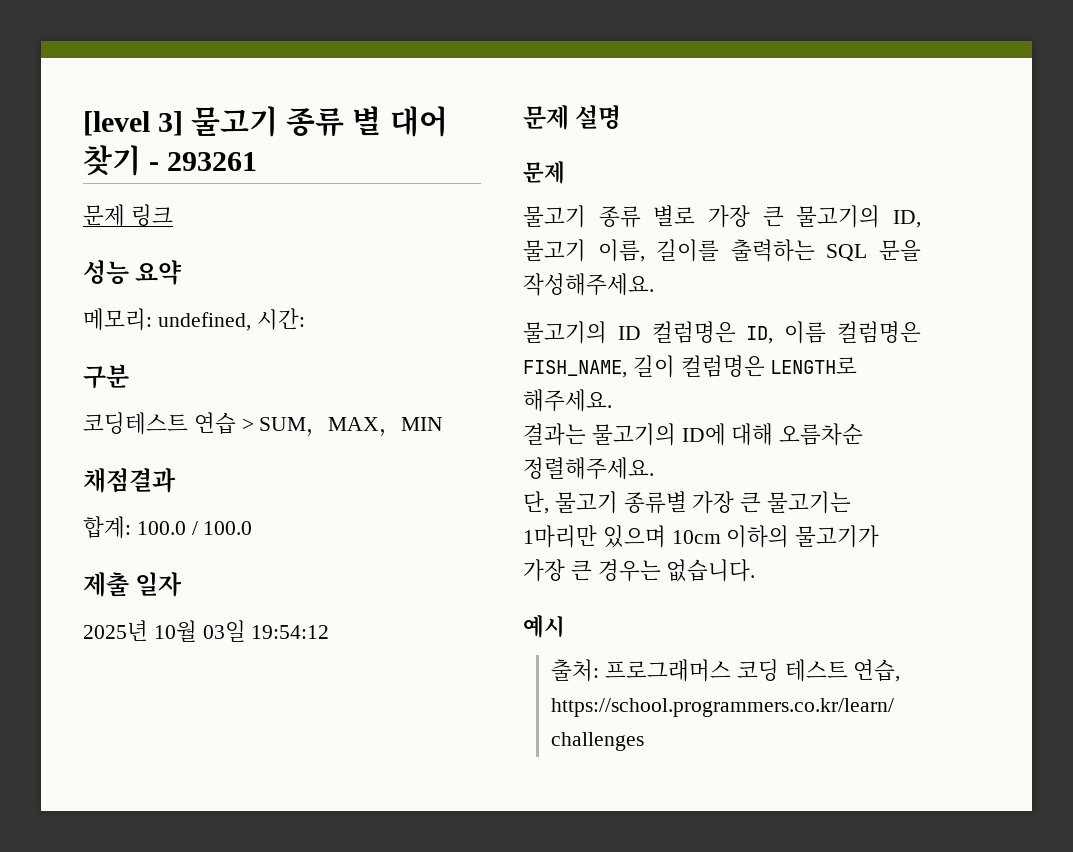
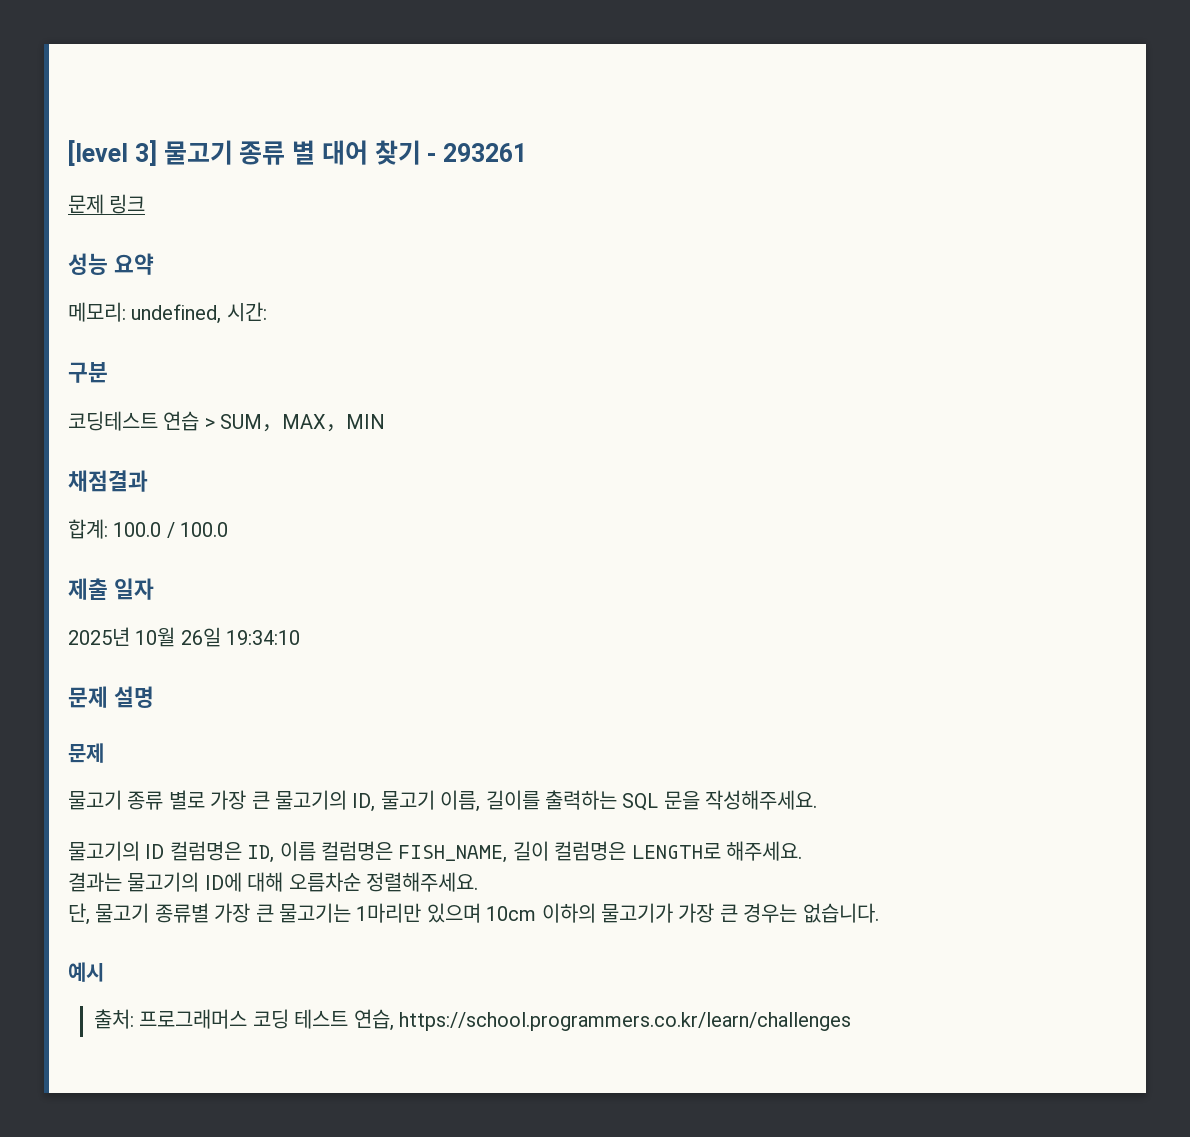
- 2025년 10월 03일 19:54:12
+ 2025년 10월 26일 19:34:10

